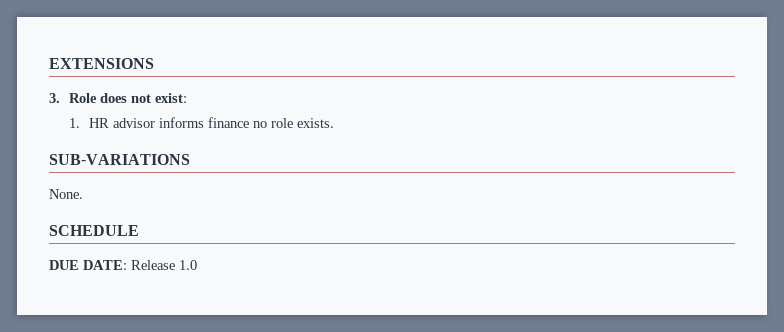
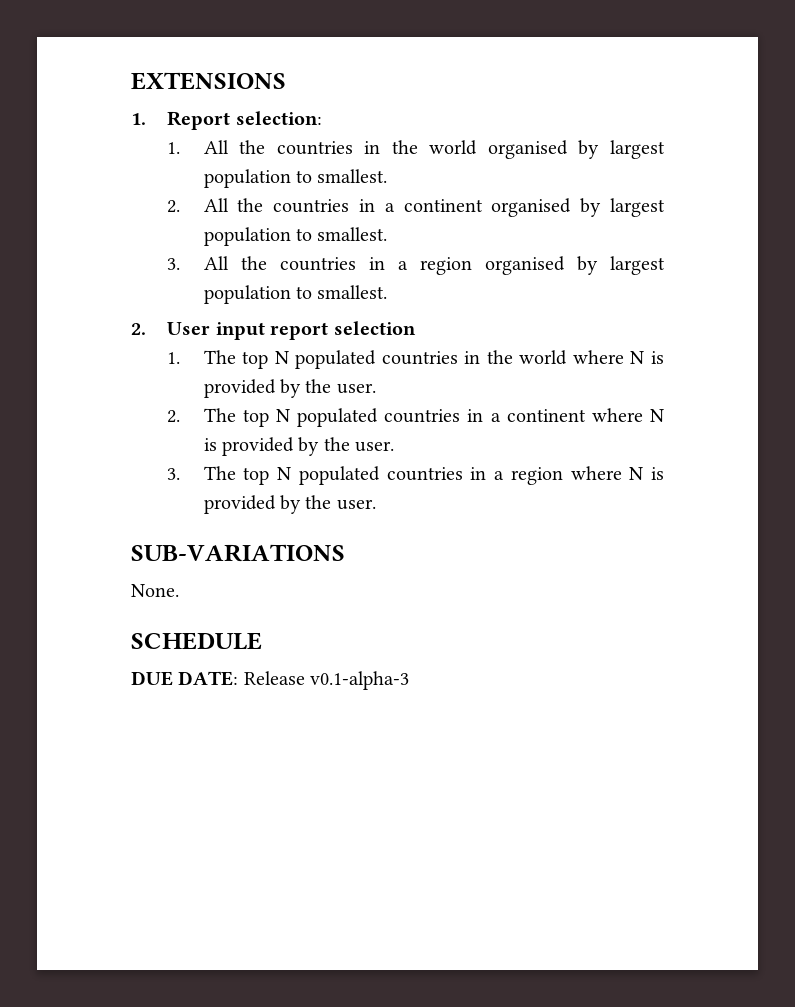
- 3. Role does not exist:
- 1. HR advisor informs finance no role exists.
+ 1. Report selection:
+ 1. All the countries in the world organised by largest population to smallest.
+ 2. All the countries in a continent organised by largest population to smallest.
+ 3. All the countries in a region organised by largest population to smallest.
+ 2. User input report selection
+ 1. The top N populated countries in the world where N is provided by the user.
+ 2. The top N populated countries in a continent where N is provided by the user.
+ 3. The top N populated countries in a region where N is provided by the user.
- DUE DATE: Release 1.0
+ DUE DATE: Release v0.1-alpha-3

